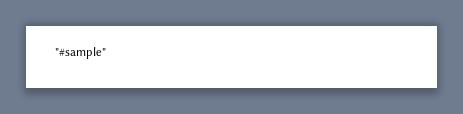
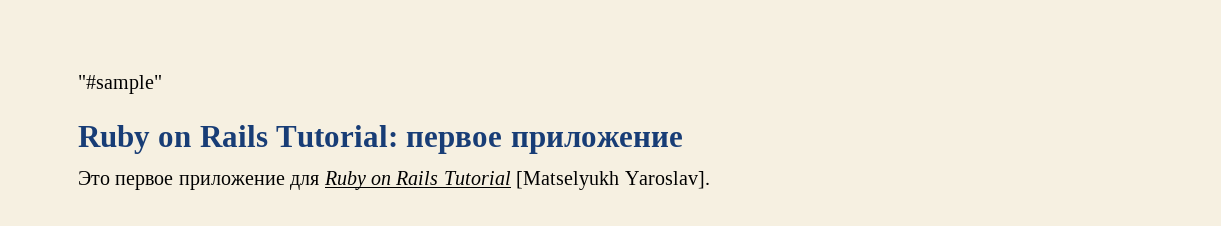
+ Ruby on Rails Tutorial: первое приложение
+ Это первое приложение для Ruby on Rails Tutorial [Matselyukh Yaroslav].

